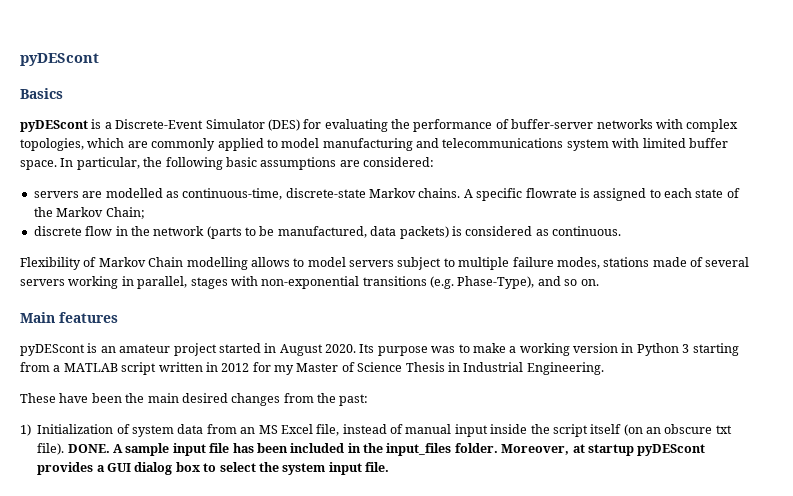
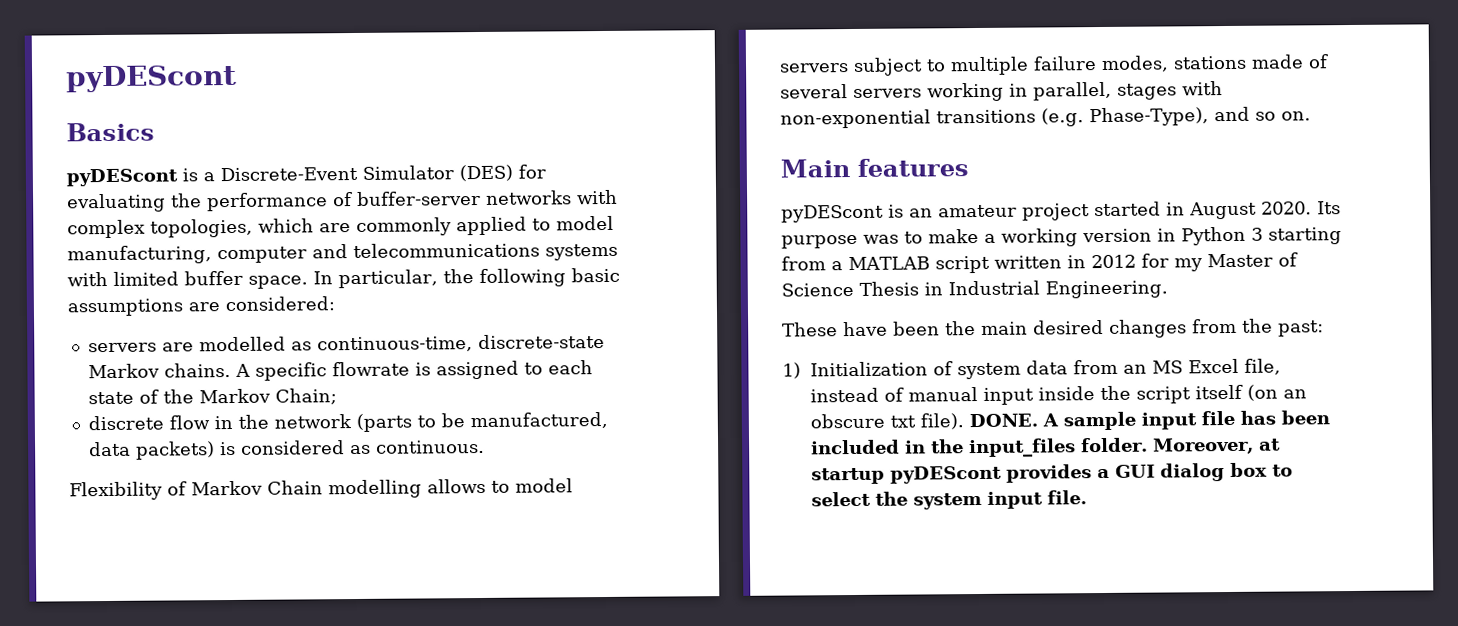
- pyDEScont is a Discrete-Event Simulator (DES) for evaluating the performance of buffer-server networks with complex topologies, which are commonly applied to model manufacturing and telecommunications system with limited buffer space.
+ pyDEScont is a Discrete-Event Simulator (DES) for evaluating the performance of buffer-server networks with complex topologies, which are commonly applied to model manufacturing, computer and telecommunications systems with limited buffer space.

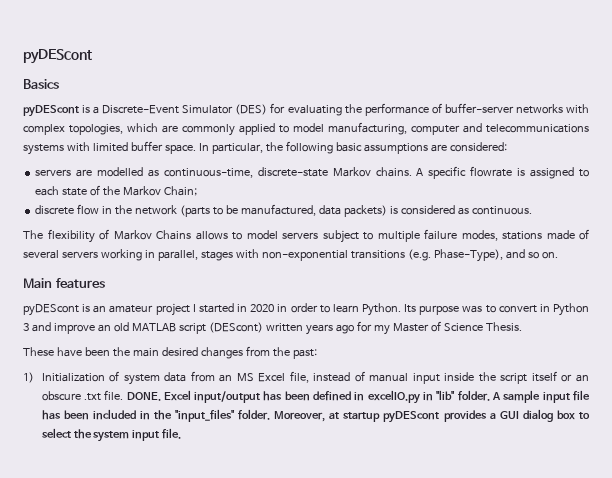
- Flexibility of Markov Chain modelling allows to model servers subject to multiple failure modes, stations made of several servers working in parallel, stages with non-exponential transitions (e.g. Phase-Type), and so on.
+ The flexibility of Markov Chains allows to model servers subject to multiple failure modes, stations made of several servers working in parallel, stages with non-exponential transitions (e.g. Phase-Type), and so on.
- pyDEScont is an amateur project started in August 2020. Its purpose was to make a working version in Python 3 starting from a MATLAB script written in 2012 for my Master of Science Thesis in Industrial Engineering.
+ pyDEScont is an amateur project I started in 2020 in order to learn Python. Its purpose was to convert in Python 3 and improve an old MATLAB script (DEScont) written years ago for my Master of Science Thesis.
- 1) Initialization of system data from an MS Excel file, instead of manual input inside the script itself (on an obscure txt file). DONE.
+ 1) Initialization of system data from an MS Excel file, instead of manual input inside the script itself or an obscure .txt file. DONE. Excel input/output has been defined in excelIO.py in "lib" folder.
- A sample input file has been included in the input_files folder.
+ A sample input file has been included in the "input_files" folder.

